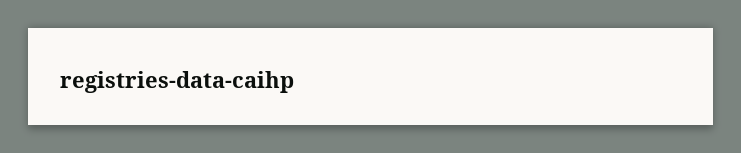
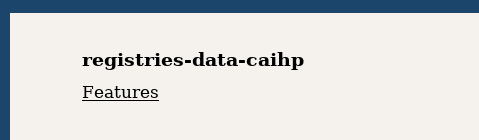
+ Features

